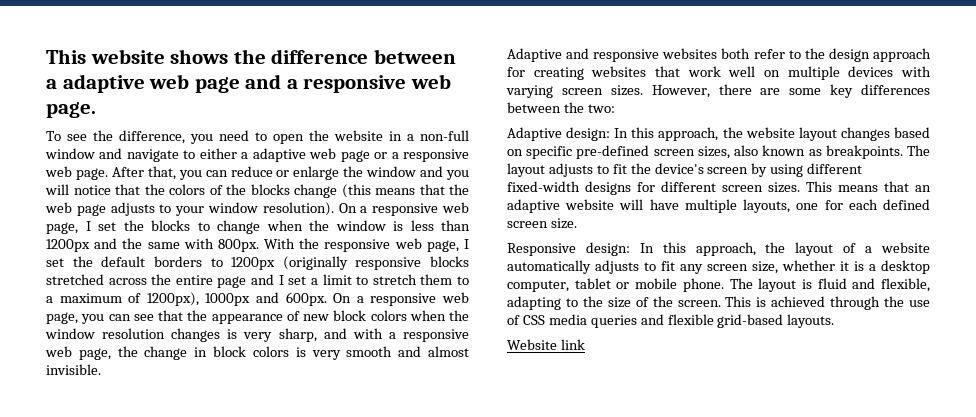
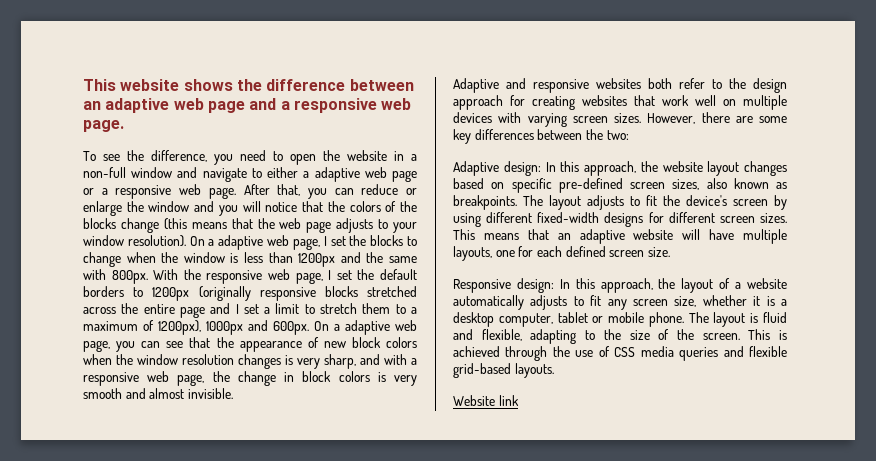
- This website shows the difference between a adaptive web page and a responsive web page.
+ This website shows the difference between an adaptive web page and a responsive web page.
- On a responsive web page, I set the blocks to change when the window is less than 1200px and the same with 800px.
+ On a adaptive web page, I set the blocks to change when the window is less than 1200px and the same with 800px.
- On a responsive web page, you can see that the appearance of new block colors when the window resolution changes is very sharp, and with a responsive web page, the change in block colors is very smooth and almost invisible.
+ On a adaptive web page, you can see that the appearance of new block colors when the window resolution changes is very sharp, and with a responsive web page, the change in block colors is very smooth and almost invisible.

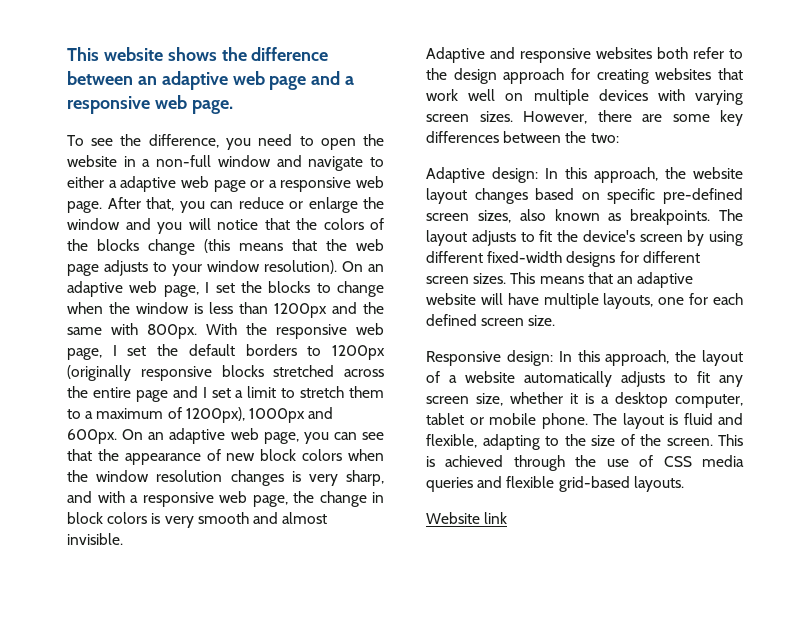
- On a adaptive web page, I set the blocks to change when the window is less than 1200px and the same with 800px.
+ On an adaptive web page, I set the blocks to change when the window is less than 1200px and the same with 800px.
- On a adaptive web page, you can see that the appearance of new block colors when the window resolution changes is very sharp, and with a responsive web page, the change in block colors is very smooth and almost invisible.
+ On an adaptive web page, you can see that the appearance of new block colors when the window resolution changes is very sharp, and with a responsive web page, the change in block colors is very smooth and almost invisible.

